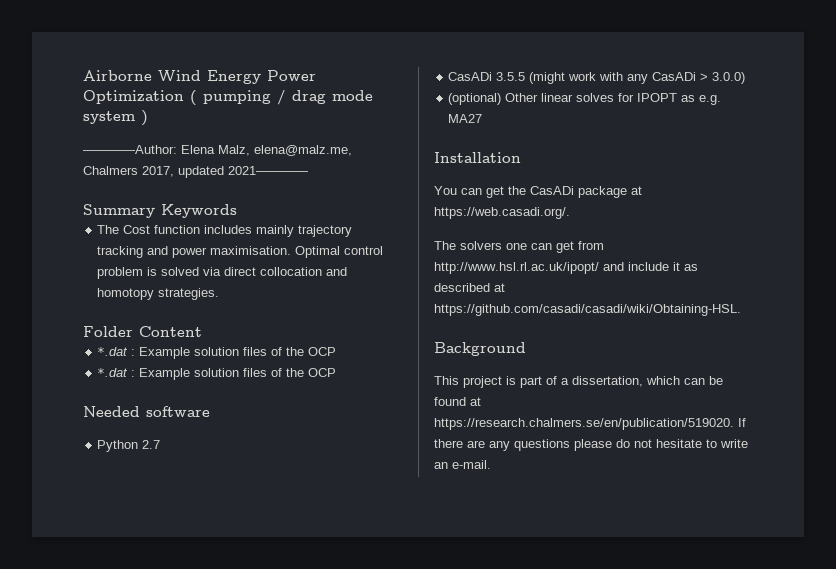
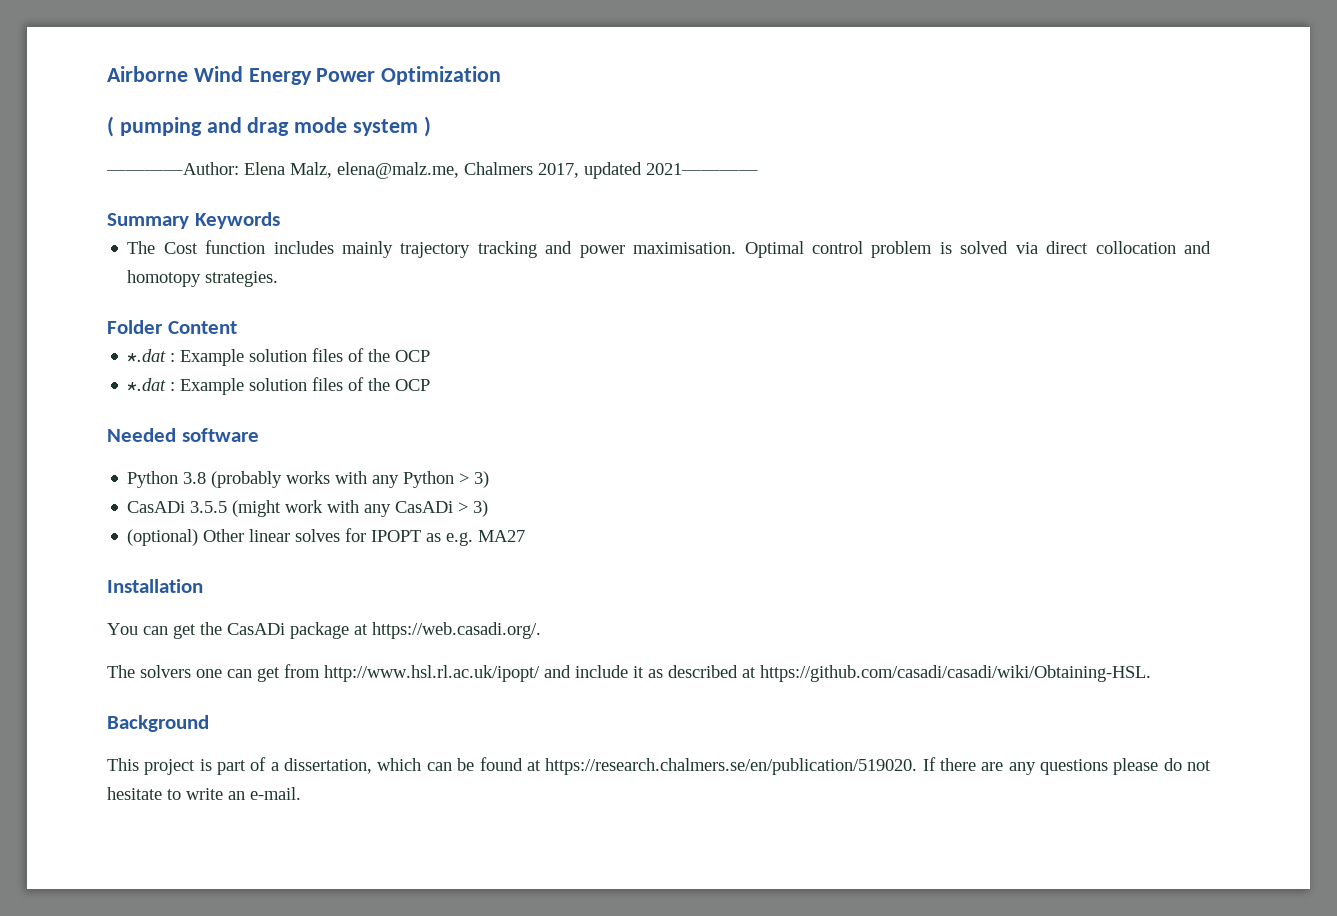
- Airborne Wind Energy Power Optimization ( pumping / drag mode system )
+ Airborne Wind Energy Power Optimization
+ ( pumping and drag mode system )
- Python 2.7
+ Python 3.8 (probably works with any Python > 3)
- CasADi 3.5.5 (might work with any CasADi > 3.0.0)
+ CasADi 3.5.5 (might work with any CasADi > 3)

